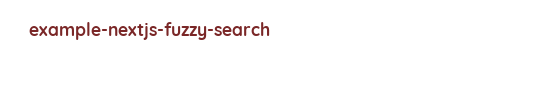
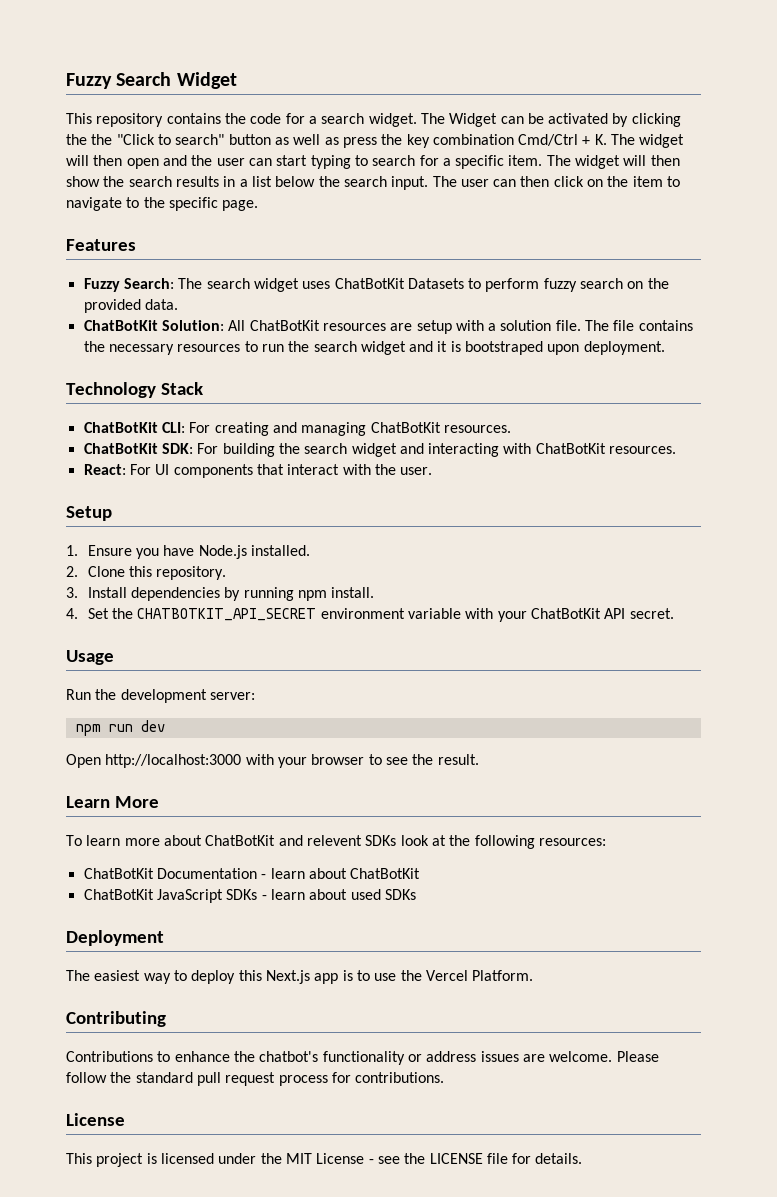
- example-nextjs-fuzzy-search
+ Fuzzy Search Widget
+ This repository contains the code for a search widget. The Widget can be activated by clicking the the "Click to search" button as well as press the key combination Cmd/Ctrl + K. The widget will then open and the user can start typing to search for a specific item. The widget will then show the search results in a list below the search input. The user can then click on the item to navigate to the specific page.
+ Features
+ Fuzzy Search: The search widget uses ChatBotKit Datasets to perform fuzzy search on the provided data.
+ ChatBotKit Solution: All ChatBotKit resources are setup with a solution file. The file contains the necessary resources to run the search widget and it is bootstraped upon deployment.
+ Technology Stack
+ ChatBotKit CLI: For creating and managing ChatBotKit resources.
+ ChatBotKit SDK: For building the search widget and interacting with ChatBotKit resources.
+ React: For UI components that interact with the user.
+ Setup
+ 1. Ensure you have Node.js installed.
+ 2. Clone this repository.
+ 3. Install dependencies by running npm install.
+ 4. Set the CHATBOTKIT_API_SECRET environment variable with your ChatBotKit API secret.
+ Usage
+ Run the development server:
+ npm run dev
+ Open http://localhost:3000 with your browser to see the result.
+ Learn More
+ To learn more about ChatBotKit and relevent SDKs look at the following resources:
+ ChatBotKit Documentation - learn about ChatBotKit
+ ChatBotKit JavaScript SDKs - learn about used SDKs
+ Deployment
+ The easiest way to deploy this Next.js app is to use the Vercel Platform.
+ Contributing
+ Contributions to enhance the chatbot's functionality or address issues are welcome. Please follow the standard pull request process for contributions.
+ License
+ This project is licensed under the MIT License - see the LICENSE file for details.

